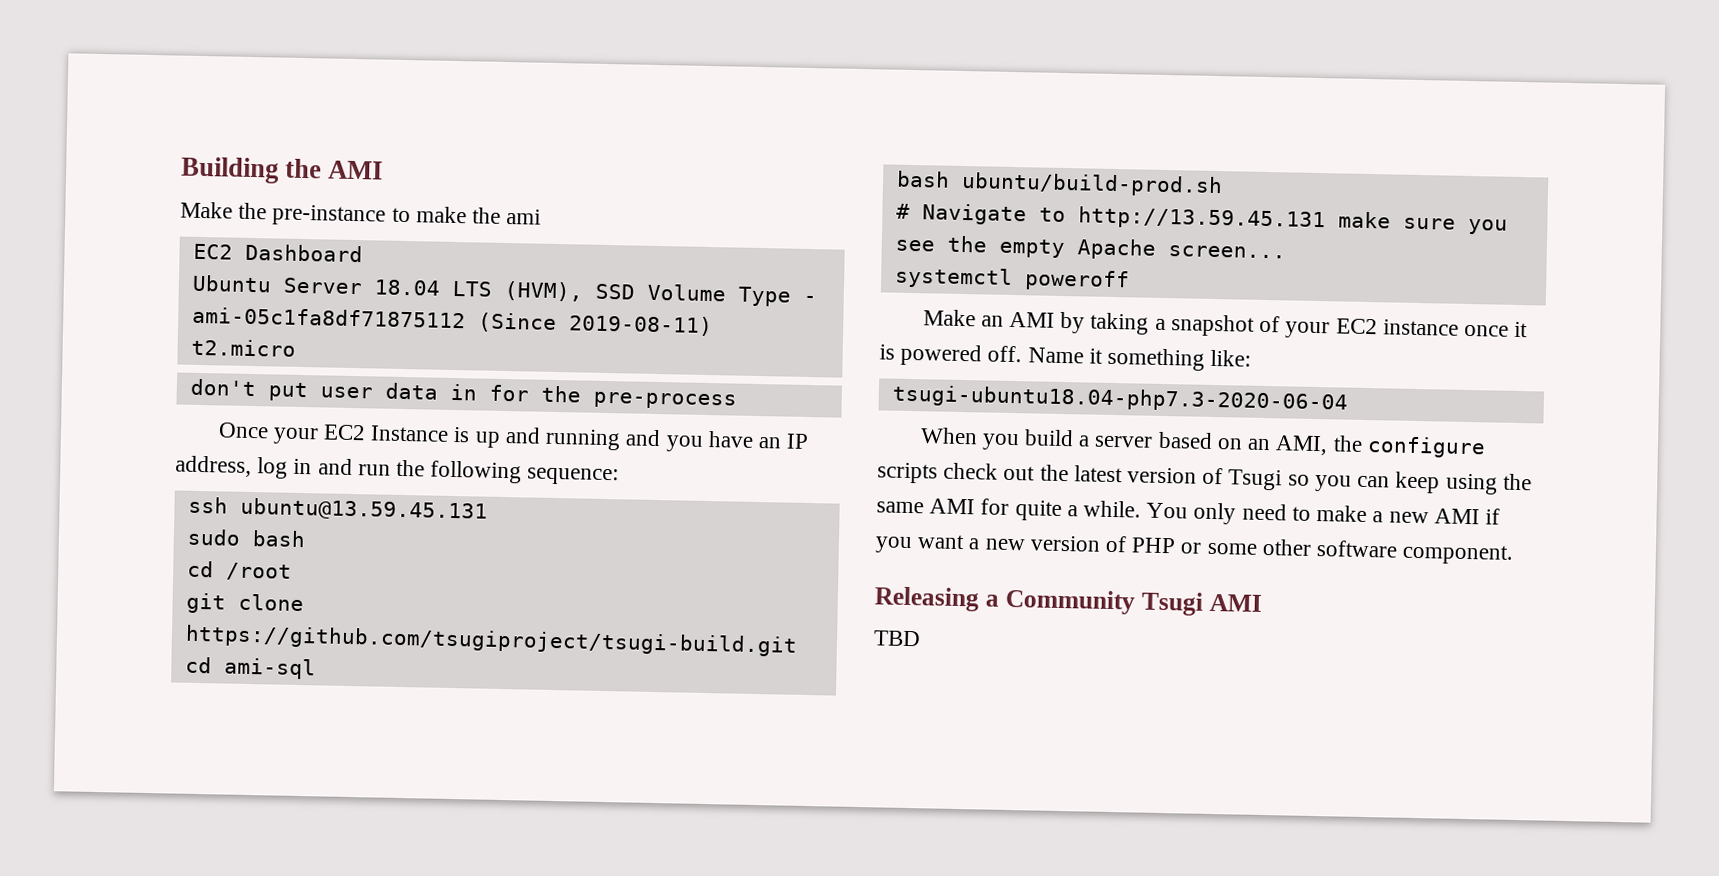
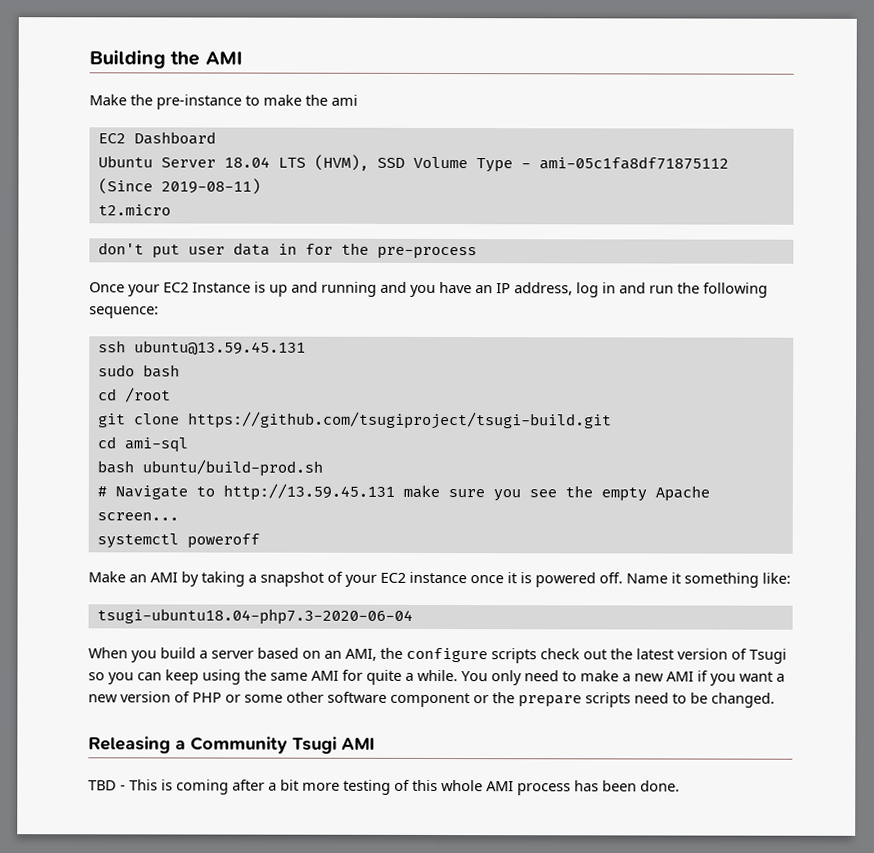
- You only need to make a new AMI if you want a new version of PHP or some other software component.
+ You only need to make a new AMI if you want a new version of PHP or some other software component or the prepare scripts need to be changed.
- TBD
+ TBD - This is coming after a bit more testing of this whole AMI process has been done.

